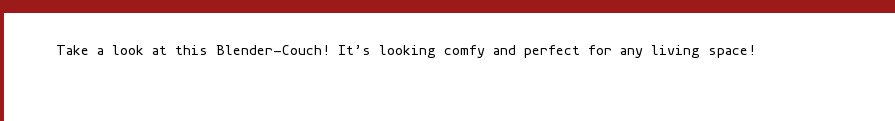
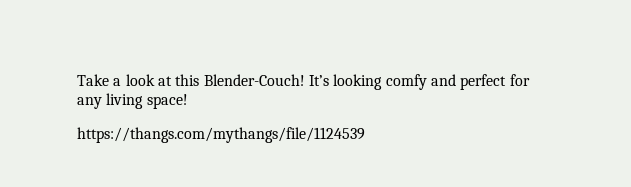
+ https://thangs.com/mythangs/file/1124539

